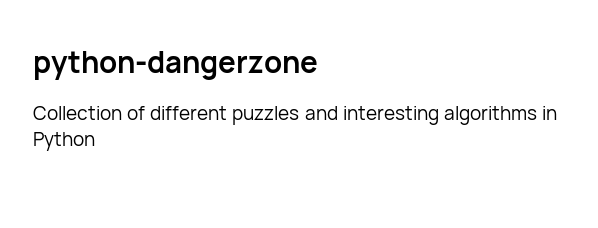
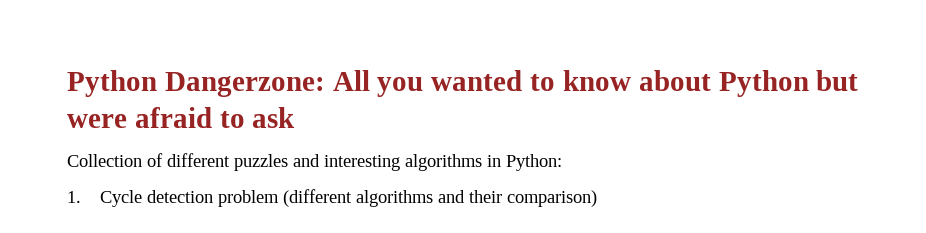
- python-dangerzone
+ Python Dangerzone: All you wanted to know about Python but were afraid to ask
- Collection of different puzzles and interesting algorithms in Python
+ Collection of different puzzles and interesting algorithms in Python:
+ 1. Cycle detection problem (different algorithms and their comparison)

